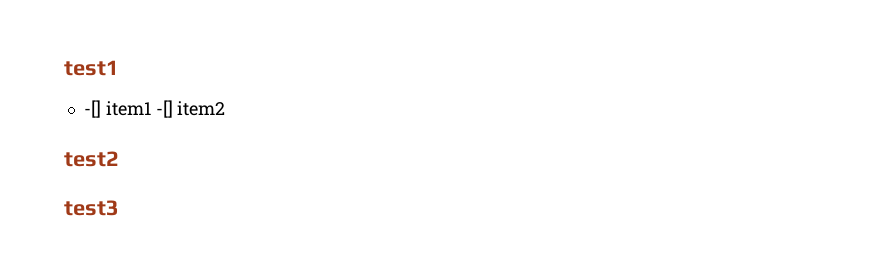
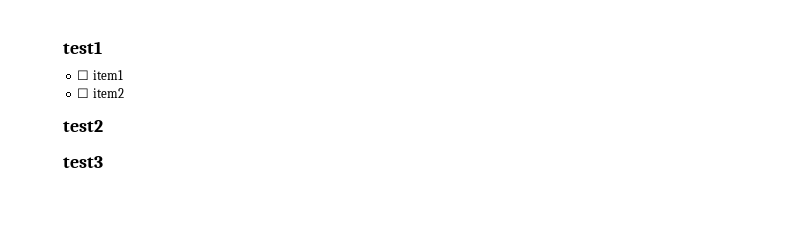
- -[] item1 -[] item2
+ ☐ item1
+ ☐ item2

